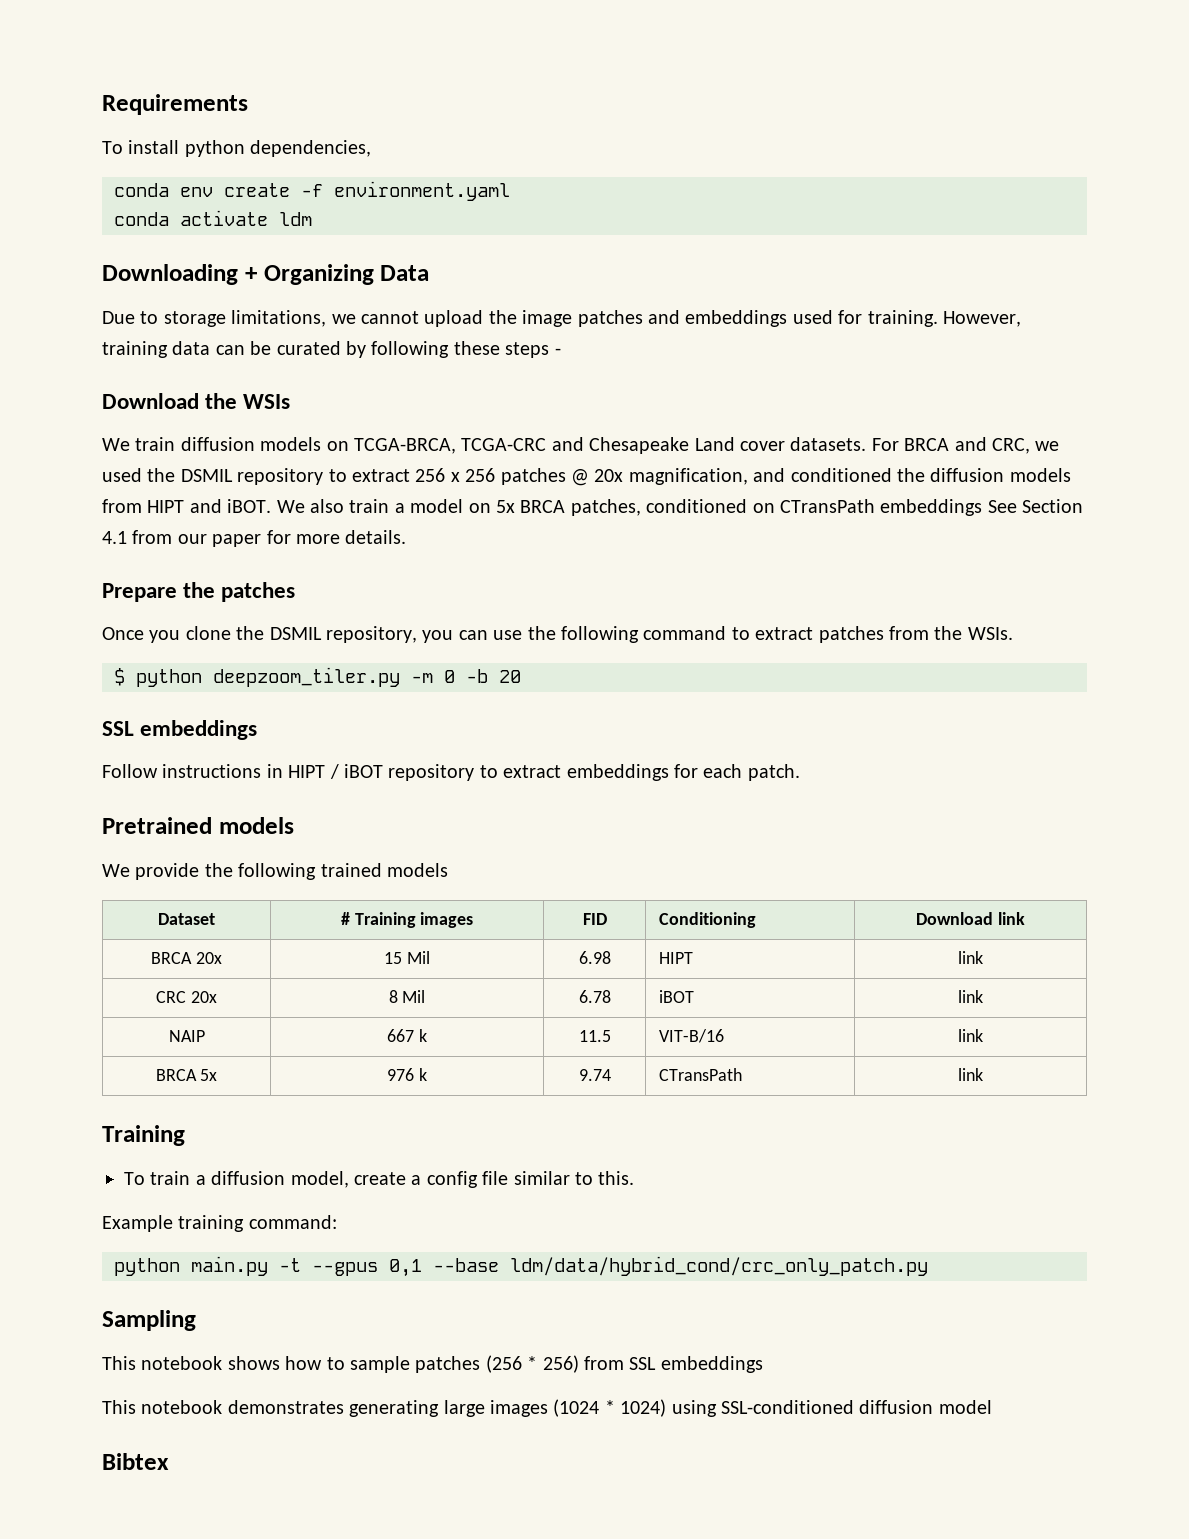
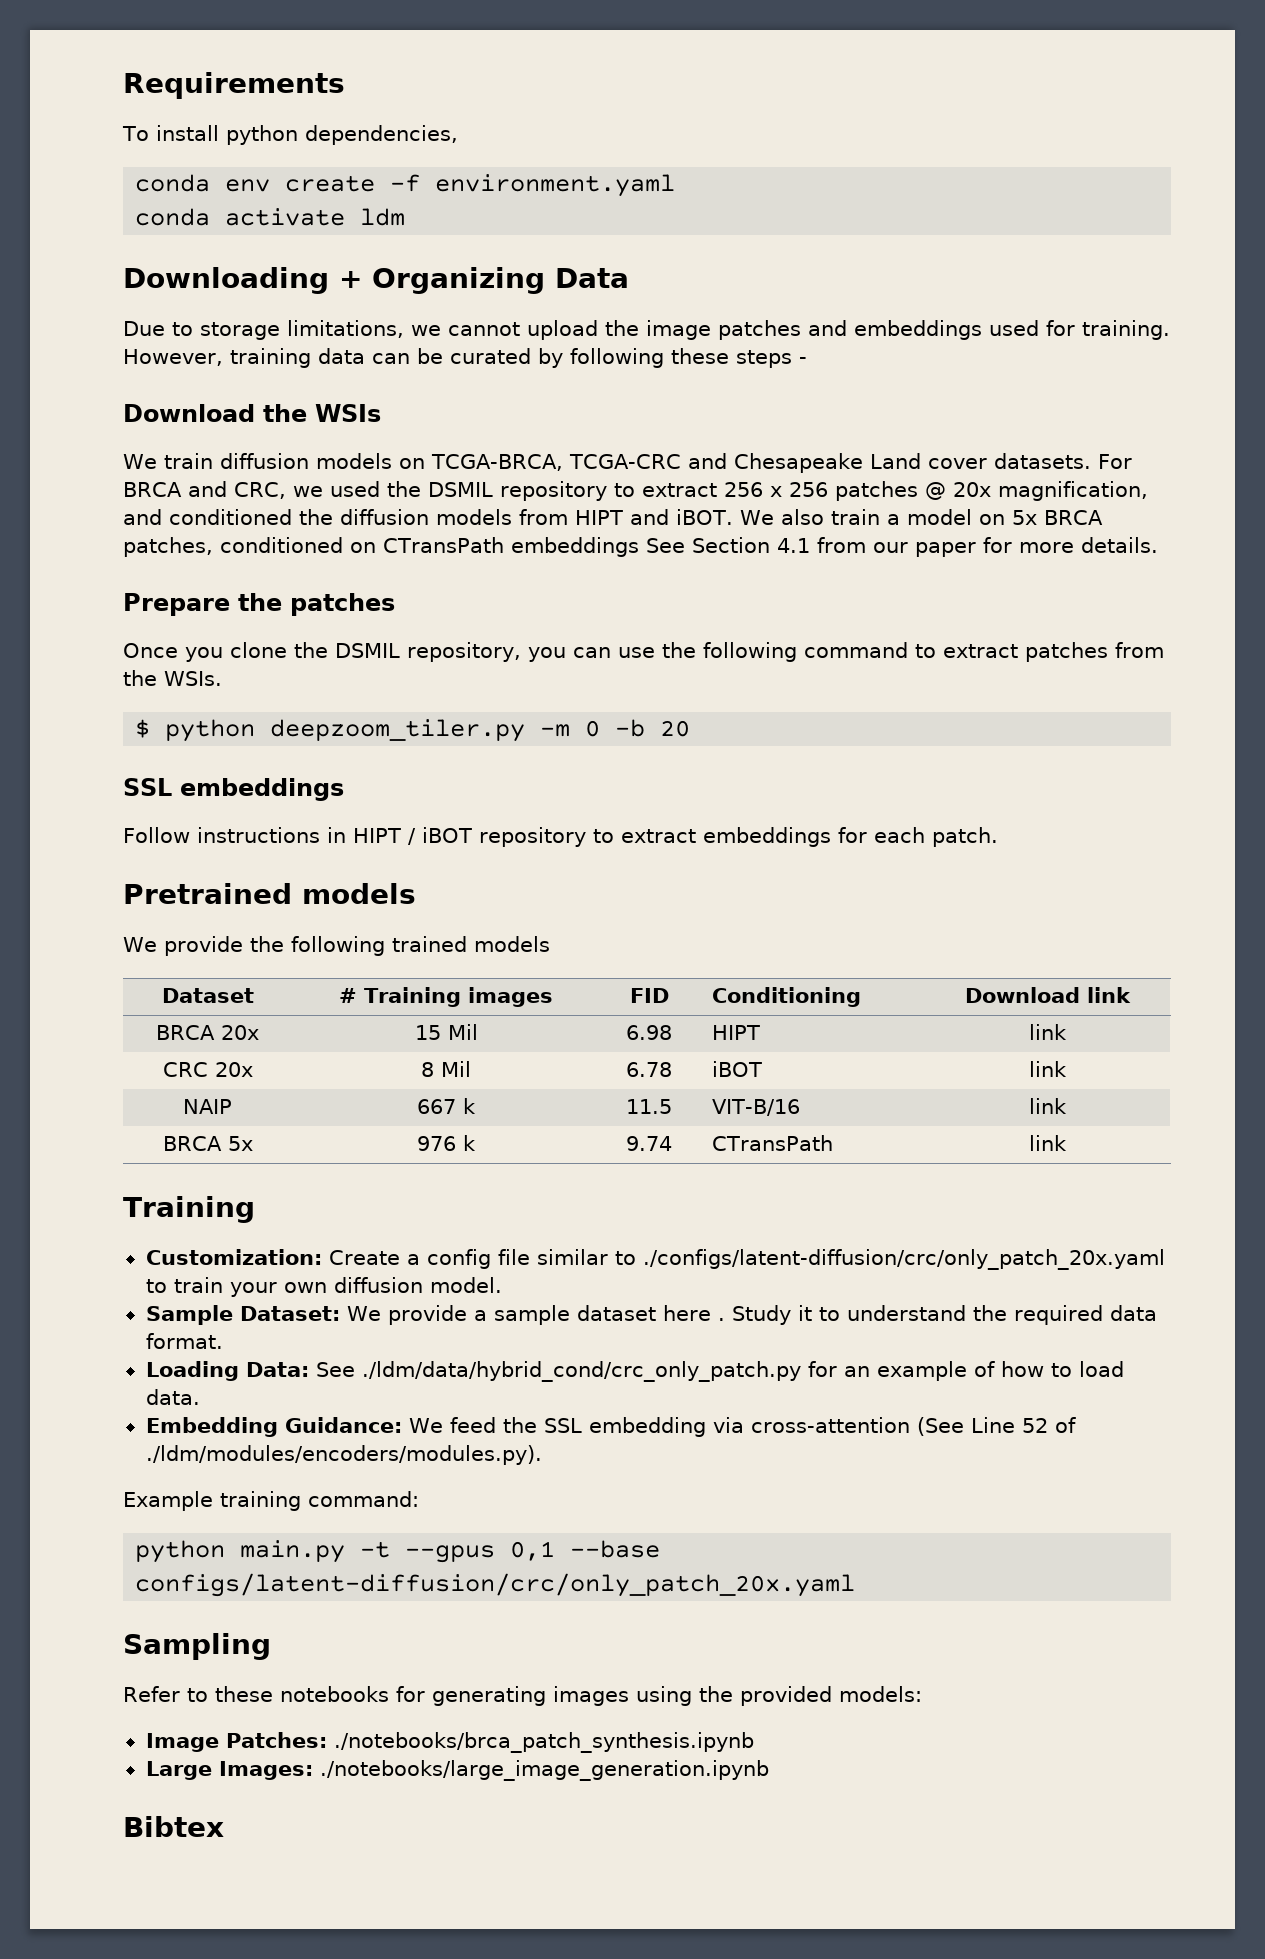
- To train a diffusion model, create a config file similar to this.
+ Customization: Create a config file similar to ./configs/latent-diffusion/crc/only_patch_20x.yaml to train your own diffusion model.
+ Sample Dataset: We provide a sample dataset here . Study it to understand the required data format.
+ Loading Data: See ./ldm/data/hybrid_cond/crc_only_patch.py for an example of how to load data.
+ Embedding Guidance: We feed the SSL embedding via cross-attention (See Line 52 of ./ldm/modules/encoders/modules.py).
- python main.py -t --gpus 0,1 --base ldm/data/hybrid_cond/crc_only_patch.py
+ python main.py -t --gpus 0,1 --base configs/latent-diffusion/crc/only_patch_20x.yaml
- This notebook shows how to sample patches (256 * 256) from SSL embeddings
- This notebook demonstrates generating large images (1024 * 1024) using SSL-conditioned diffusion model
+ Refer to these notebooks for generating images using the provided models:
+ Image Patches: ./notebooks/brca_patch_synthesis.ipynb
+ Large Images: ./notebooks/large_image_generation.ipynb

